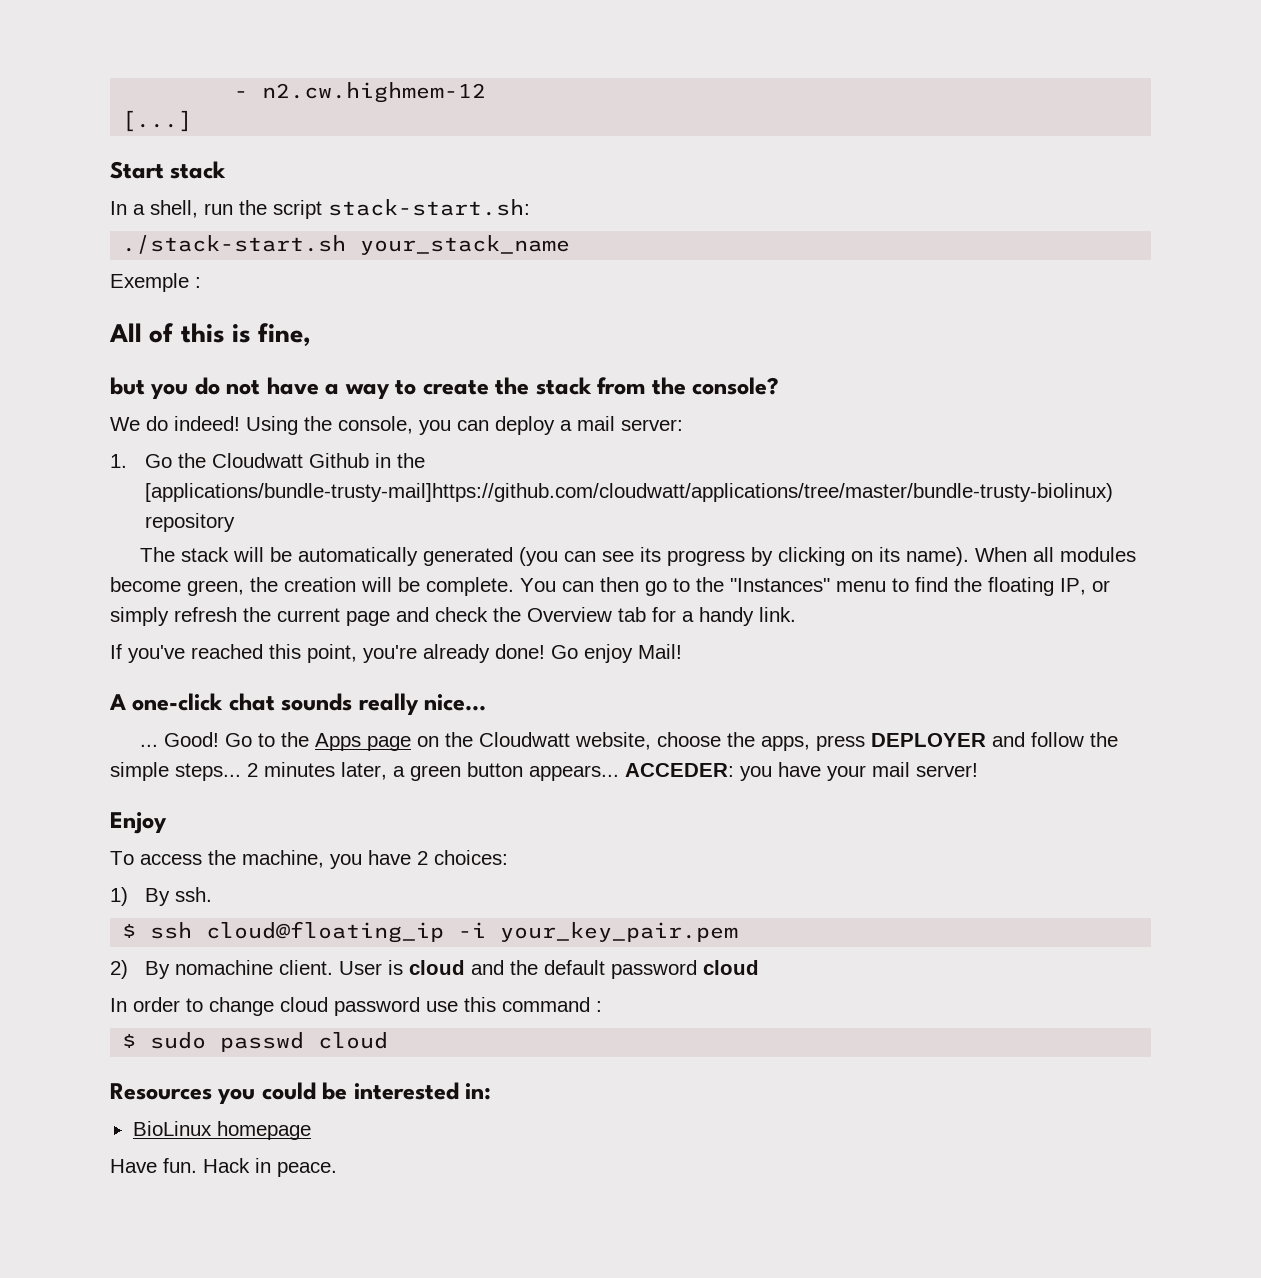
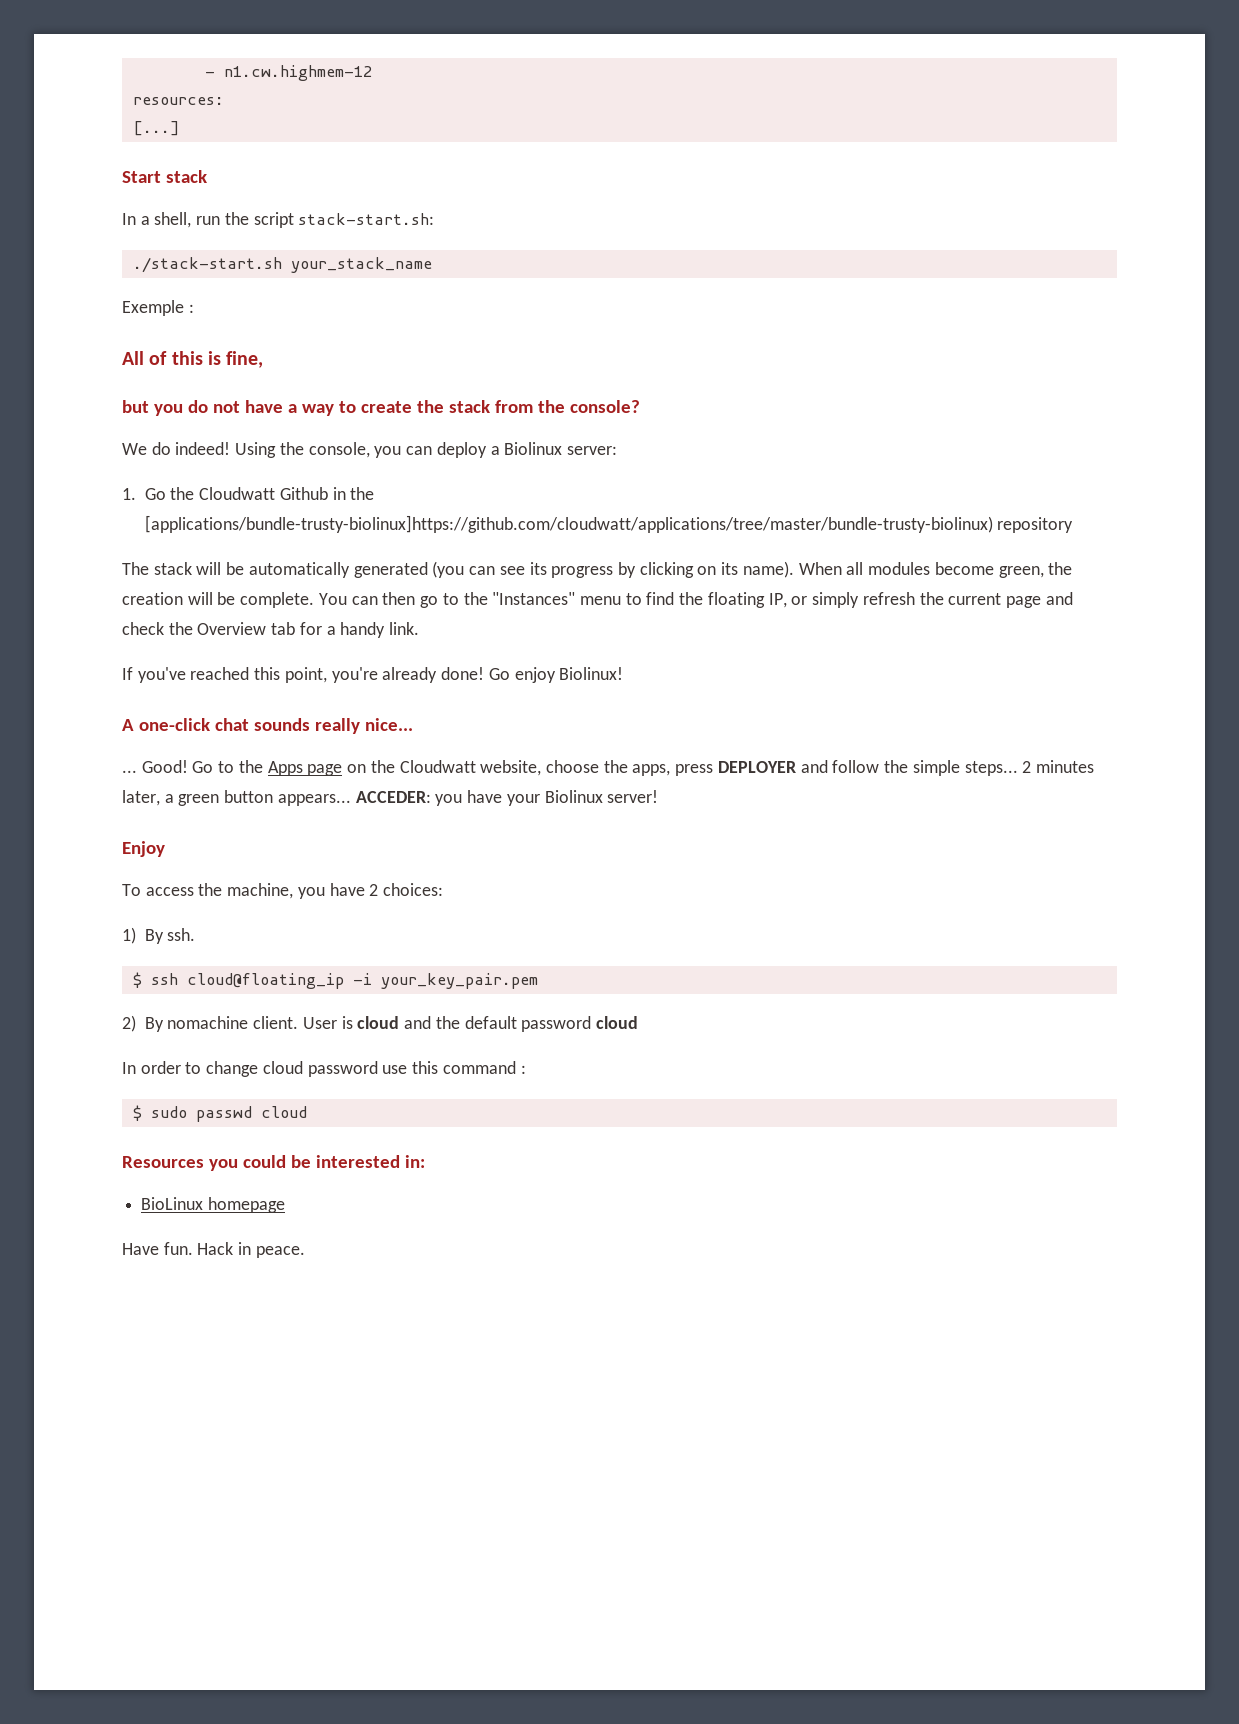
- - n2.cw.highmem-12
+ - n1.cw.highmem-12
+ resources:
- Using the console, you can deploy a mail server:
+ Using the console, you can deploy a Biolinux server:
- 1. Go the Cloudwatt Github in the [applications/bundle-trusty-mail]https://github.com/cloudwatt/applications/tree/master/bundle-trusty-biolinux) repository
+ 1. Go the Cloudwatt Github in the [applications/bundle-trusty-biolinux]https://github.com/cloudwatt/applications/tree/master/bundle-trusty-biolinux) repository
- Go enjoy Mail!
+ Go enjoy Biolinux!
- ACCEDER: you have your mail server!
+ ACCEDER: you have your Biolinux server!

